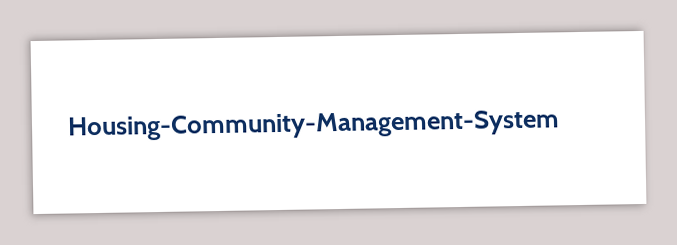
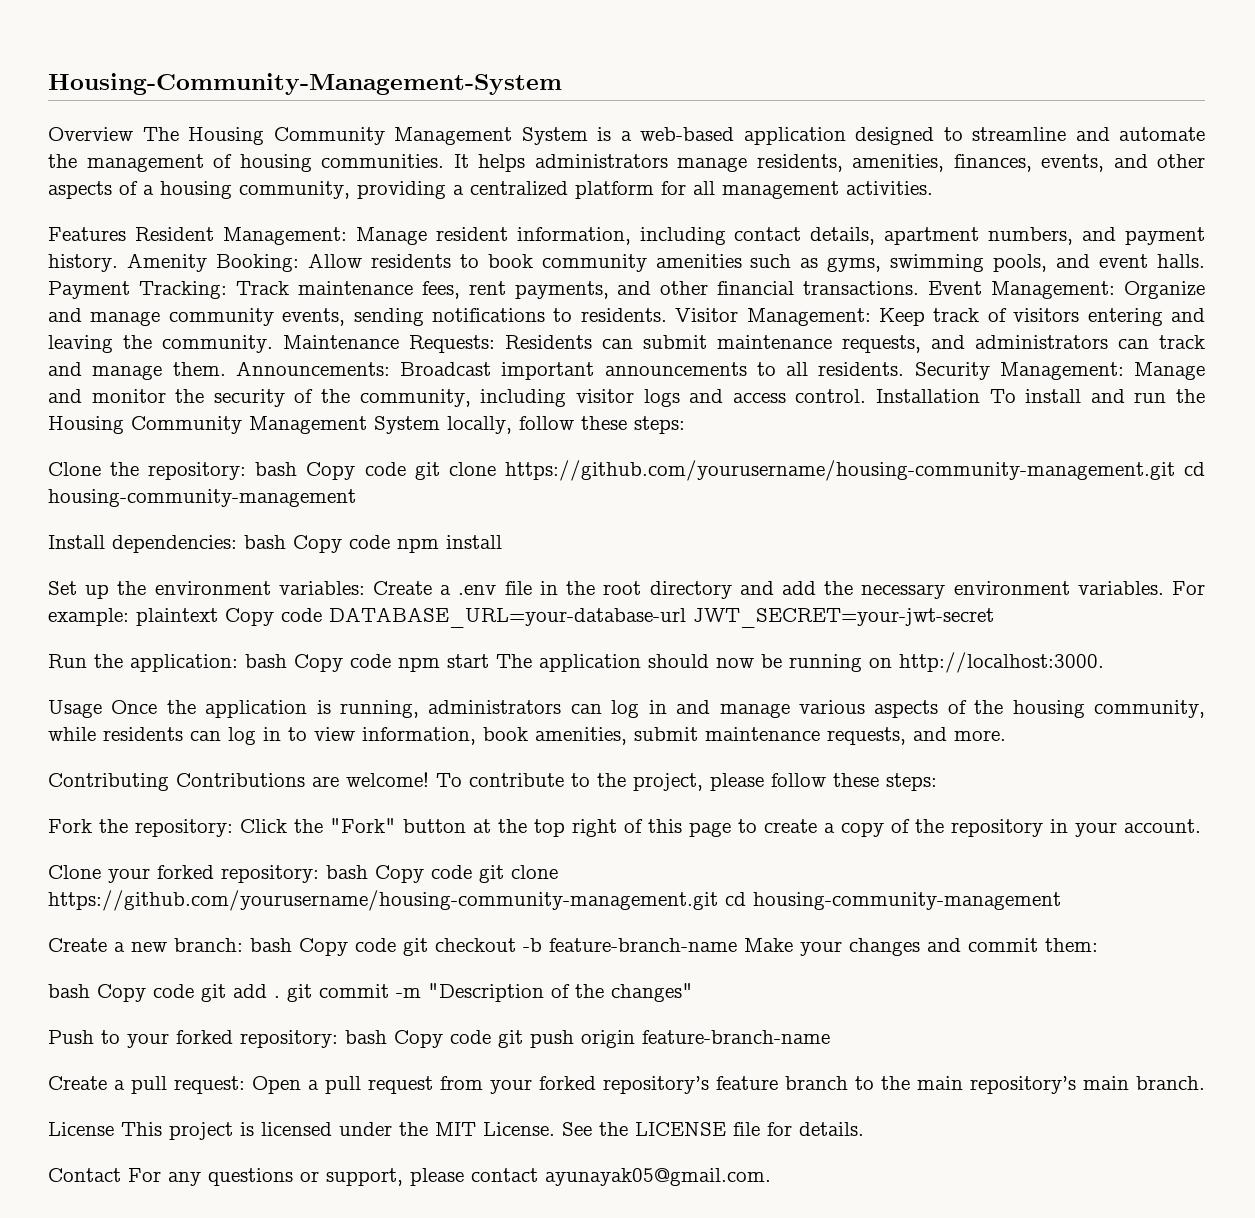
+ Overview The Housing Community Management System is a web-based application designed to streamline and automate the management of housing communities. It helps administrators manage residents, amenities, finances, events, and other aspects of a housing community, providing a centralized platform for all management activities.
+ Features Resident Management: Manage resident information, including contact details, apartment numbers, and payment history. Amenity Booking: Allow residents to book community amenities such as gyms, swimming pools, and event halls. Payment Tracking: Track maintenance fees, rent payments, and other financial transactions. Event Management: Organize and manage community events, sending notifications to residents. Visitor Management: Keep track of visitors entering and leaving the community. Maintenance Requests: Residents can submit maintenance requests, and administrators can track and manage them. Announcements: Broadcast important announcements to all residents. Security Management: Manage and monitor the security of the community, including visitor logs and access control. Installation To install and run the Housing Community Management System locally, follow these steps:
+ Clone the repository: bash Copy code git clone https://github.com/yourusername/housing-community-management.git cd housing-community-management
+ Install dependencies: bash Copy code npm install
+ Set up the environment variables: Create a .env file in the root directory and add the necessary environment variables. For example: plaintext Copy code DATABASE_URL=your-database-url JWT_SECRET=your-jwt-secret
+ Run the application: bash Copy code npm start The application should now be running on http://localhost:3000.
+ Usage Once the application is running, administrators can log in and manage various aspects of the housing community, while residents can log in to view information, book amenities, submit maintenance requests, and more.
+ Contributing Contributions are welcome! To contribute to the project, please follow these steps:
+ Fork the repository: Click the "Fork" button at the top right of this page to create a copy of the repository in your account.
+ Clone your forked repository: bash Copy code git clone https://github.com/yourusername/housing-community-management.git cd housing-community-management
+ Create a new branch: bash Copy code git checkout -b feature-branch-name Make your changes and commit them:
+ bash Copy code git add . git commit -m "Description of the changes"
+ Push to your forked repository: bash Copy code git push origin feature-branch-name
+ Create a pull request: Open a pull request from your forked repository’s feature branch to the main repository’s main branch.
+ License This project is licensed under the MIT License. See the LICENSE file for details.
+ Contact For any questions or support, please contact ayunayak05@gmail.com.

